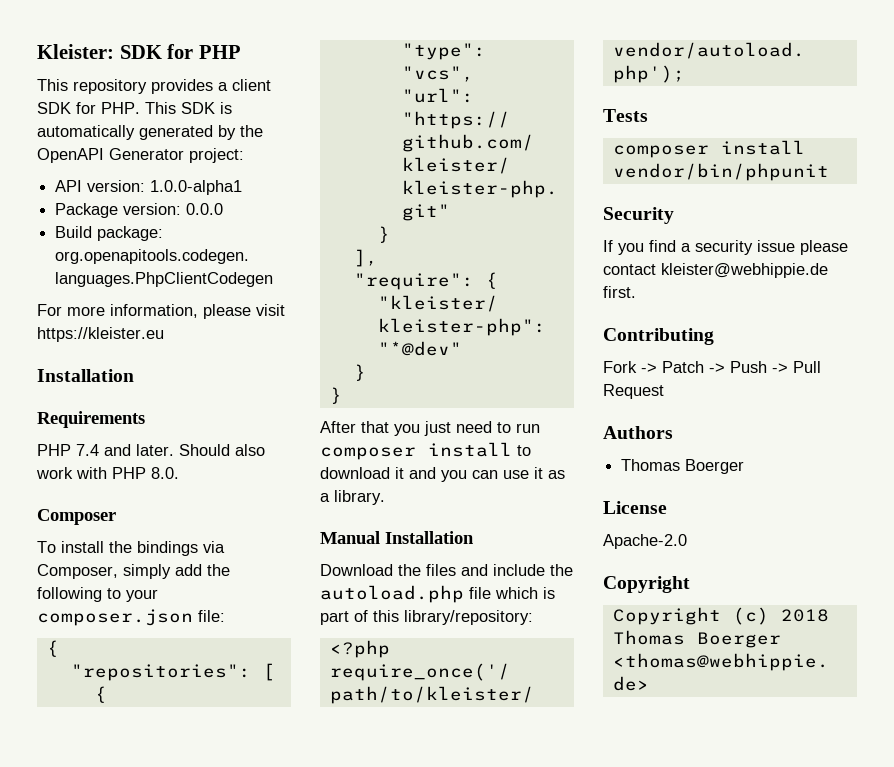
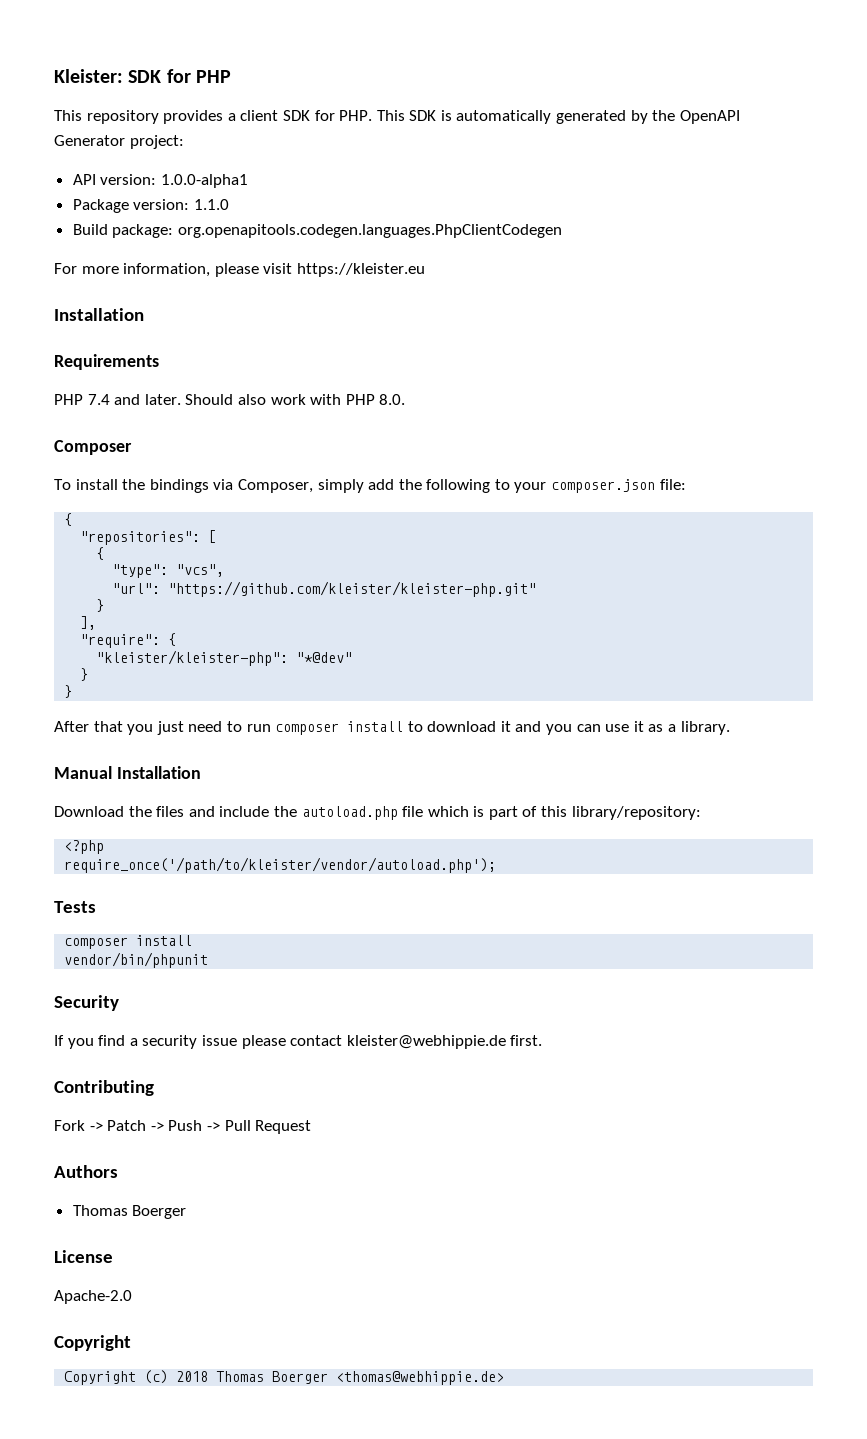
- Package version: 0.0.0
+ Package version: 1.1.0

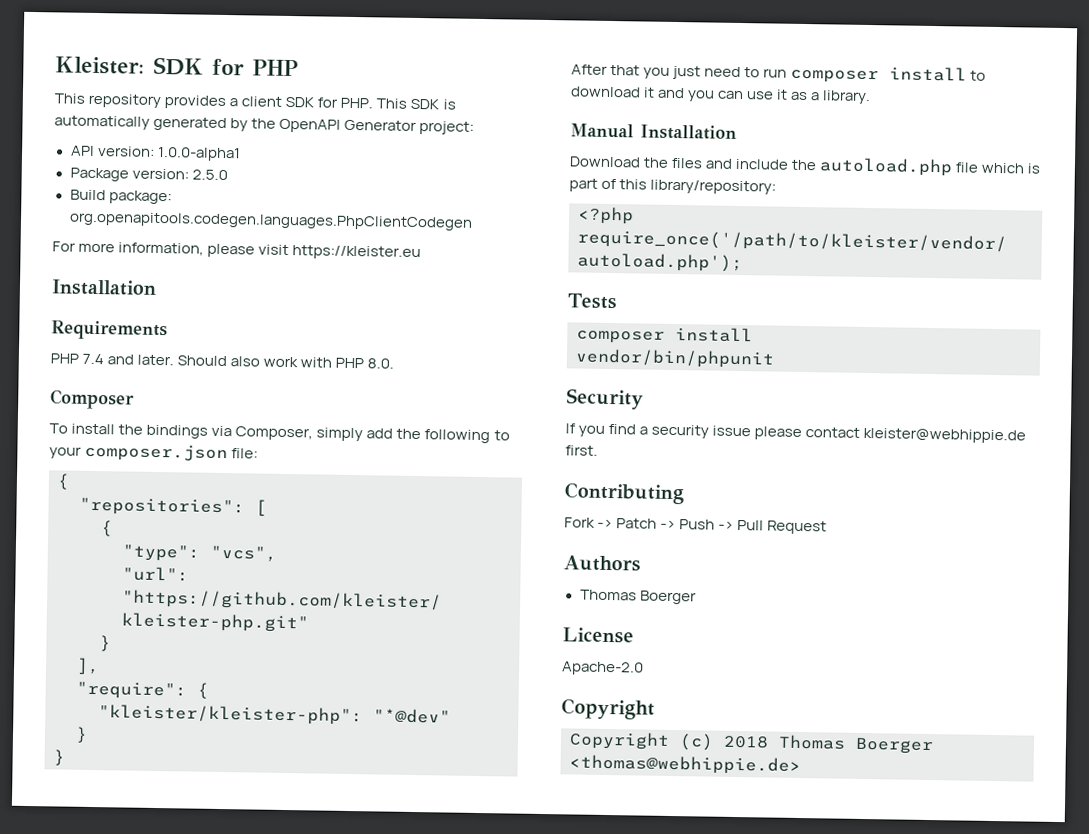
- Package version: 1.1.0
+ Package version: 2.5.0

